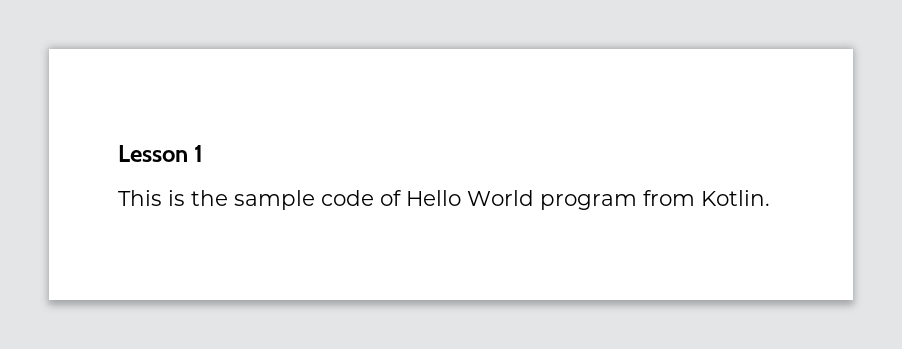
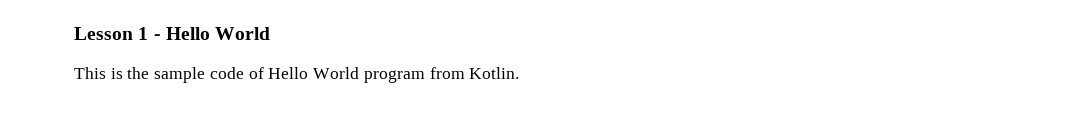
- Lesson 1
+ Lesson 1 - Hello World

